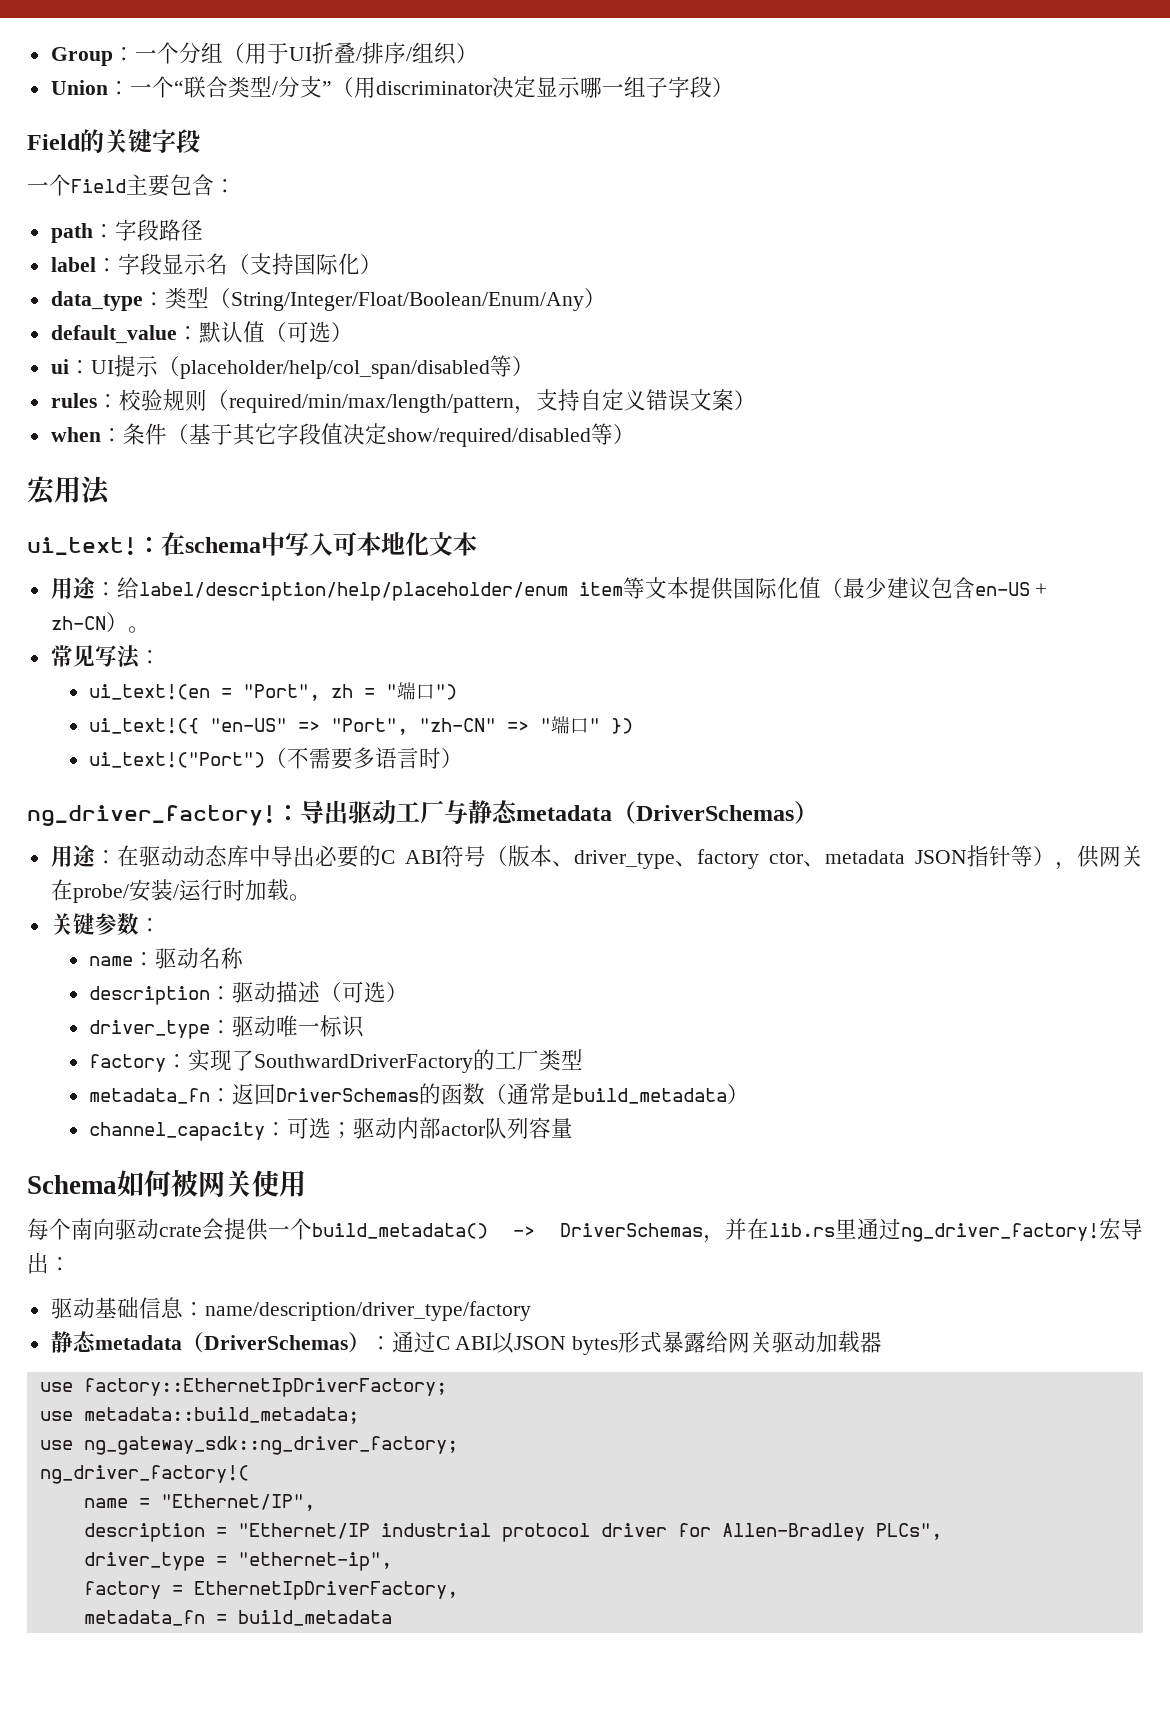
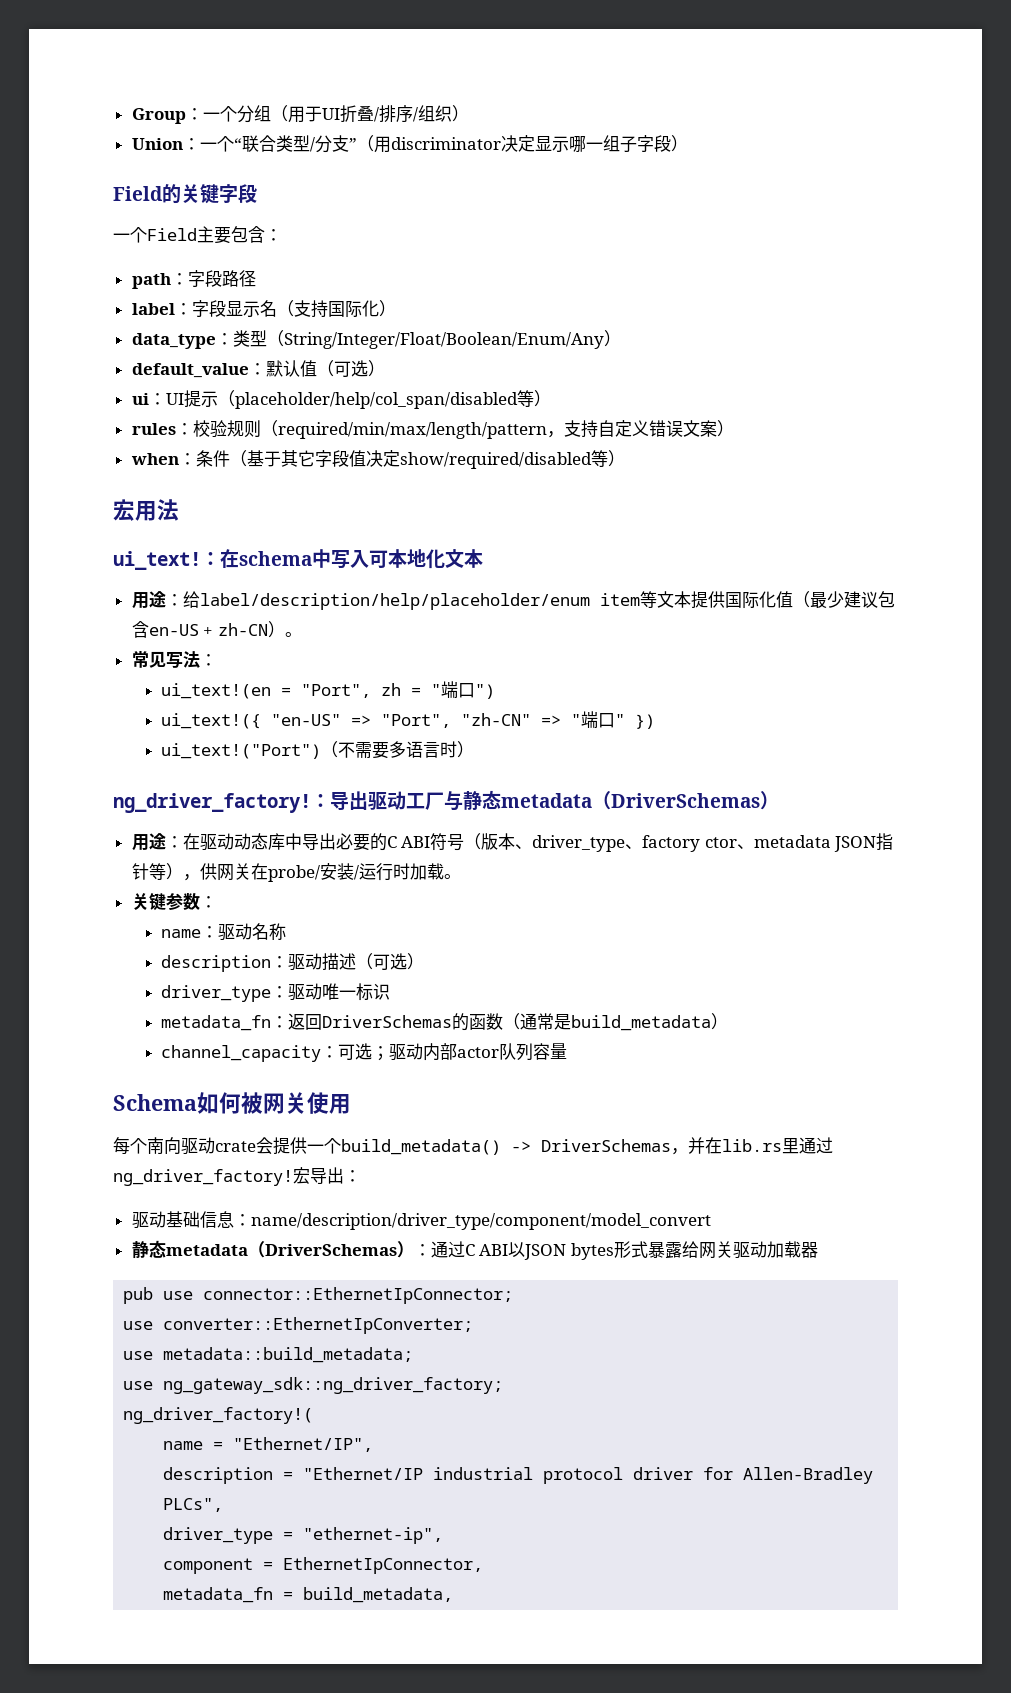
- factory：实现了SouthwardDriverFactory的工厂类型
- 驱动基础信息：name/description/driver_type/factory
+ 驱动基础信息：name/description/driver_type/component/model_convert
- use factory::EthernetIpDriverFactory;
+ pub use connector::EthernetIpConnector;
+ use converter::EthernetIpConverter;
- factory = EthernetIpDriverFactory,
+ component = EthernetIpConnector,
- metadata_fn = build_metadata
+ metadata_fn = build_metadata,

